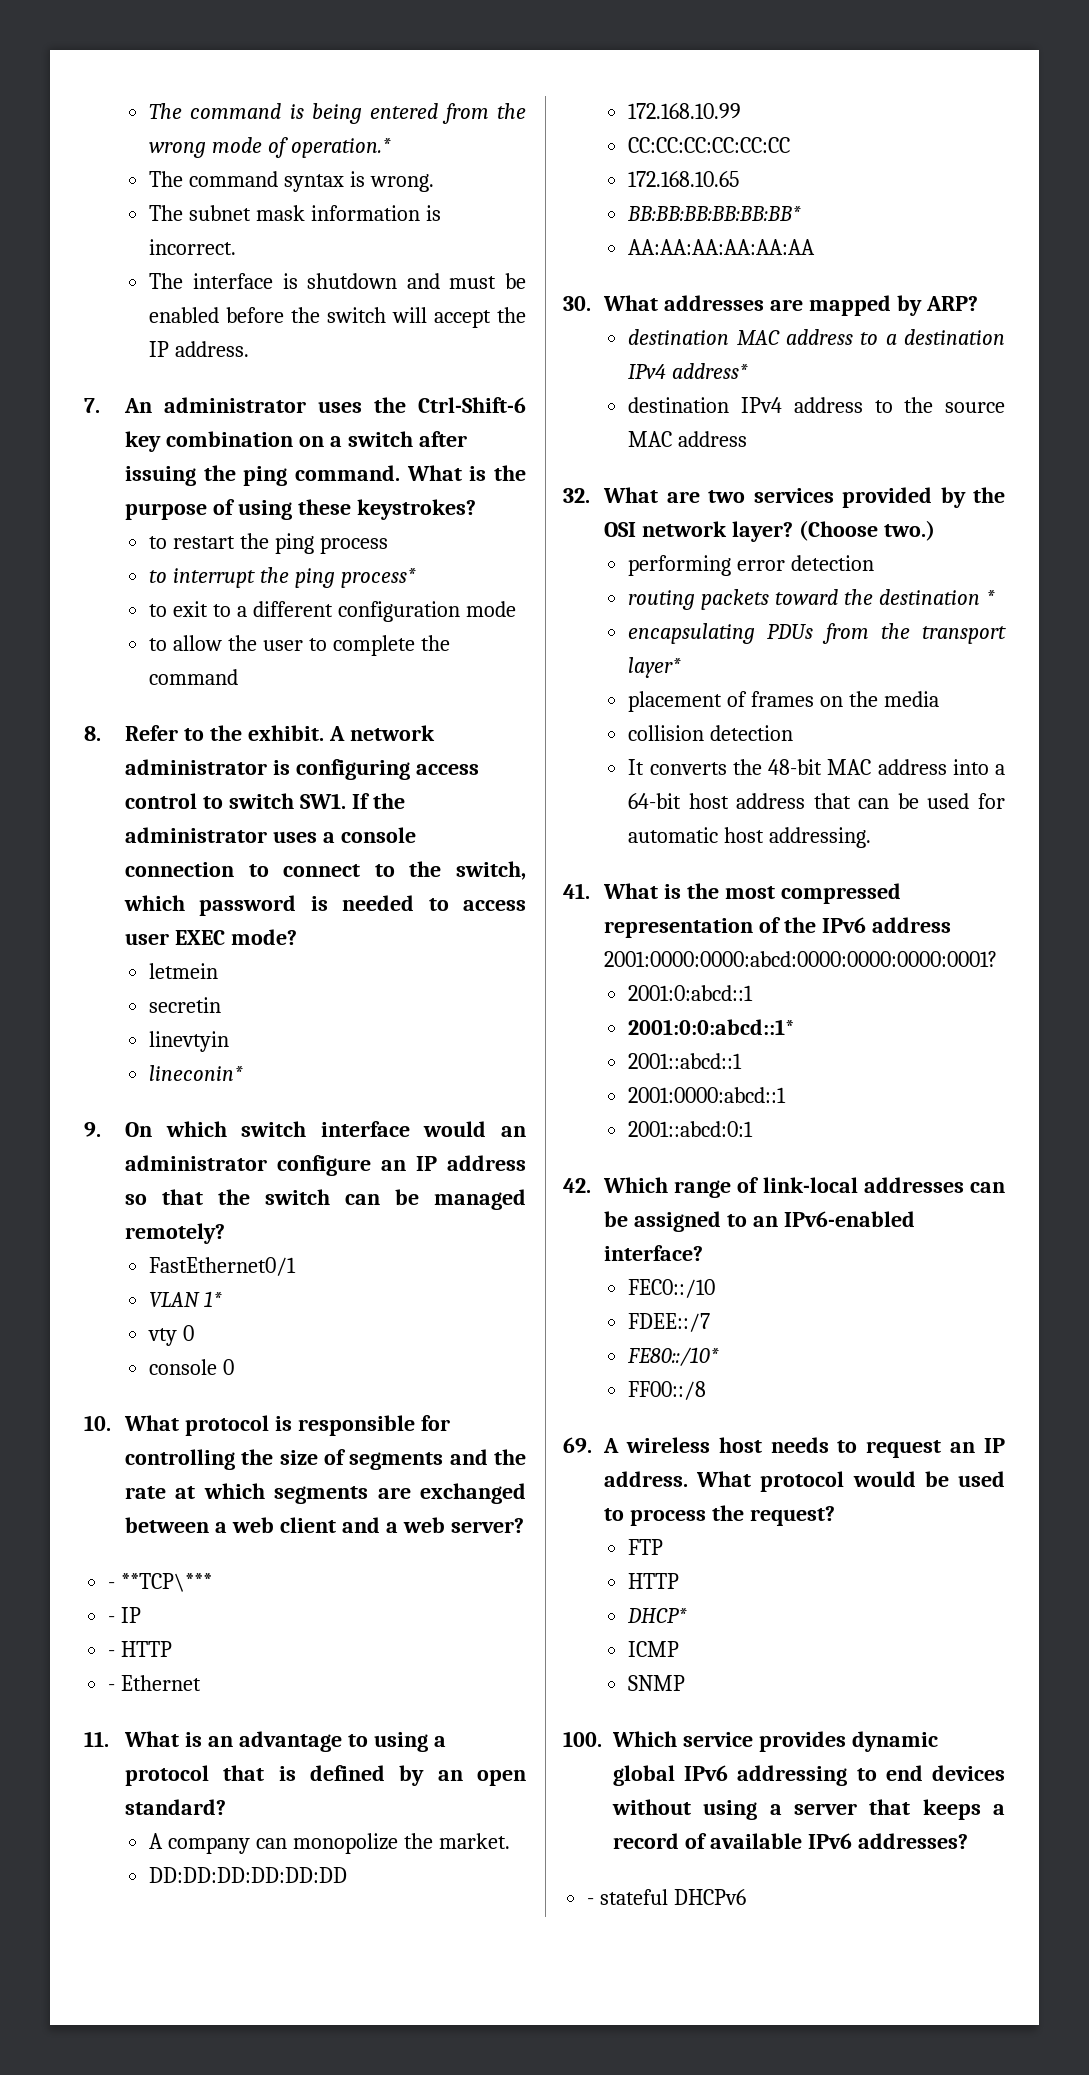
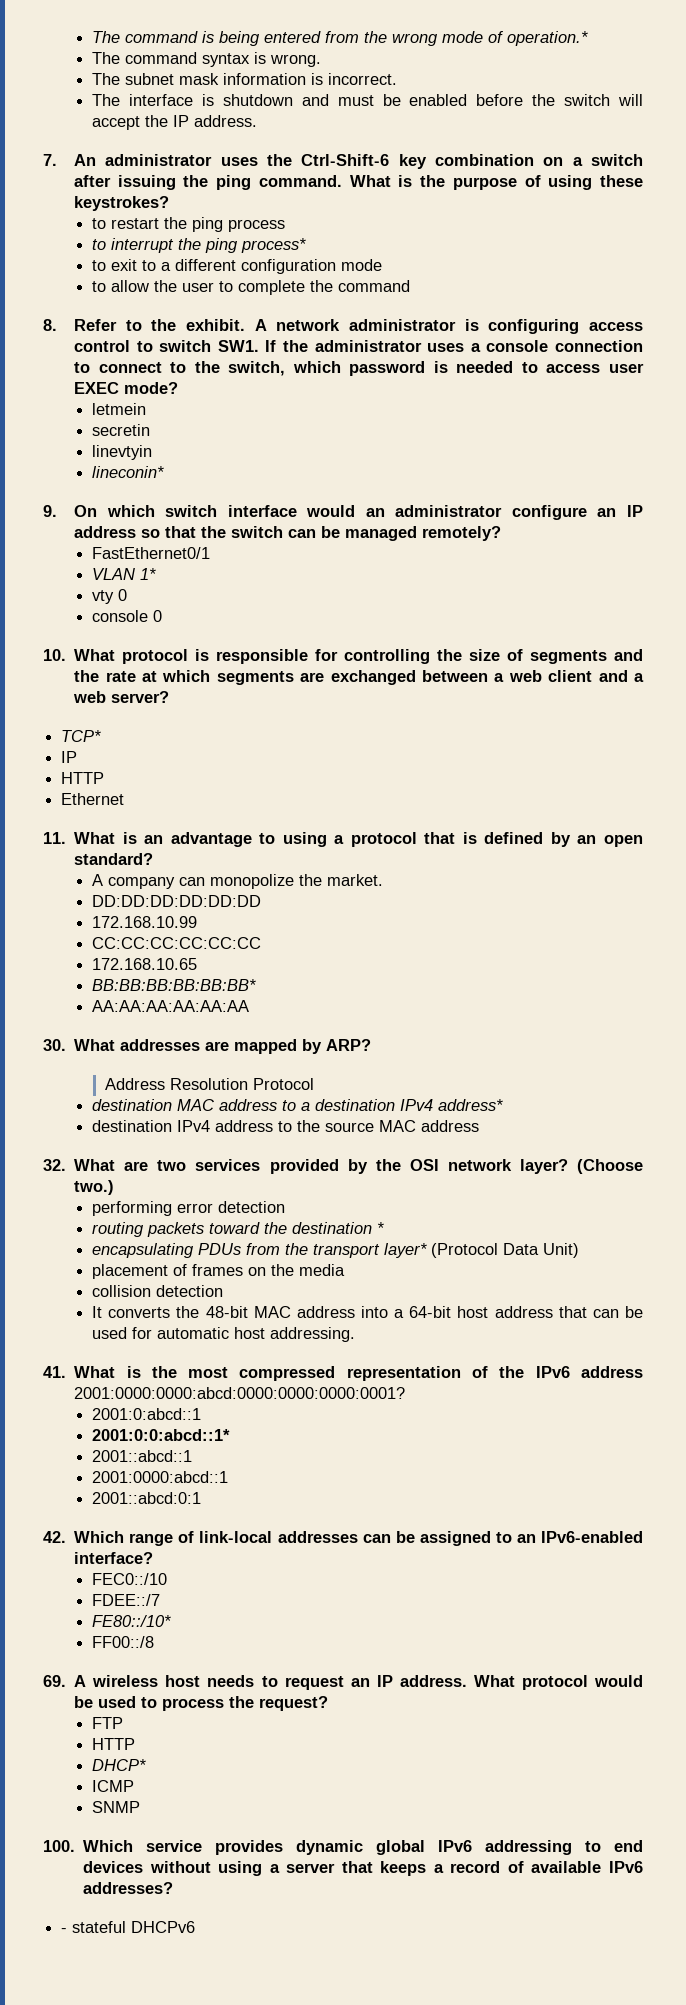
- - **TCP\***
- - IP
- - HTTP
- - Ethernet
+ TCP*
+ IP
+ HTTP
+ Ethernet
+ Address Resolution Protocol
- encapsulating PDUs from the transport layer*
+ encapsulating PDUs from the transport layer* (Protocol Data Unit)

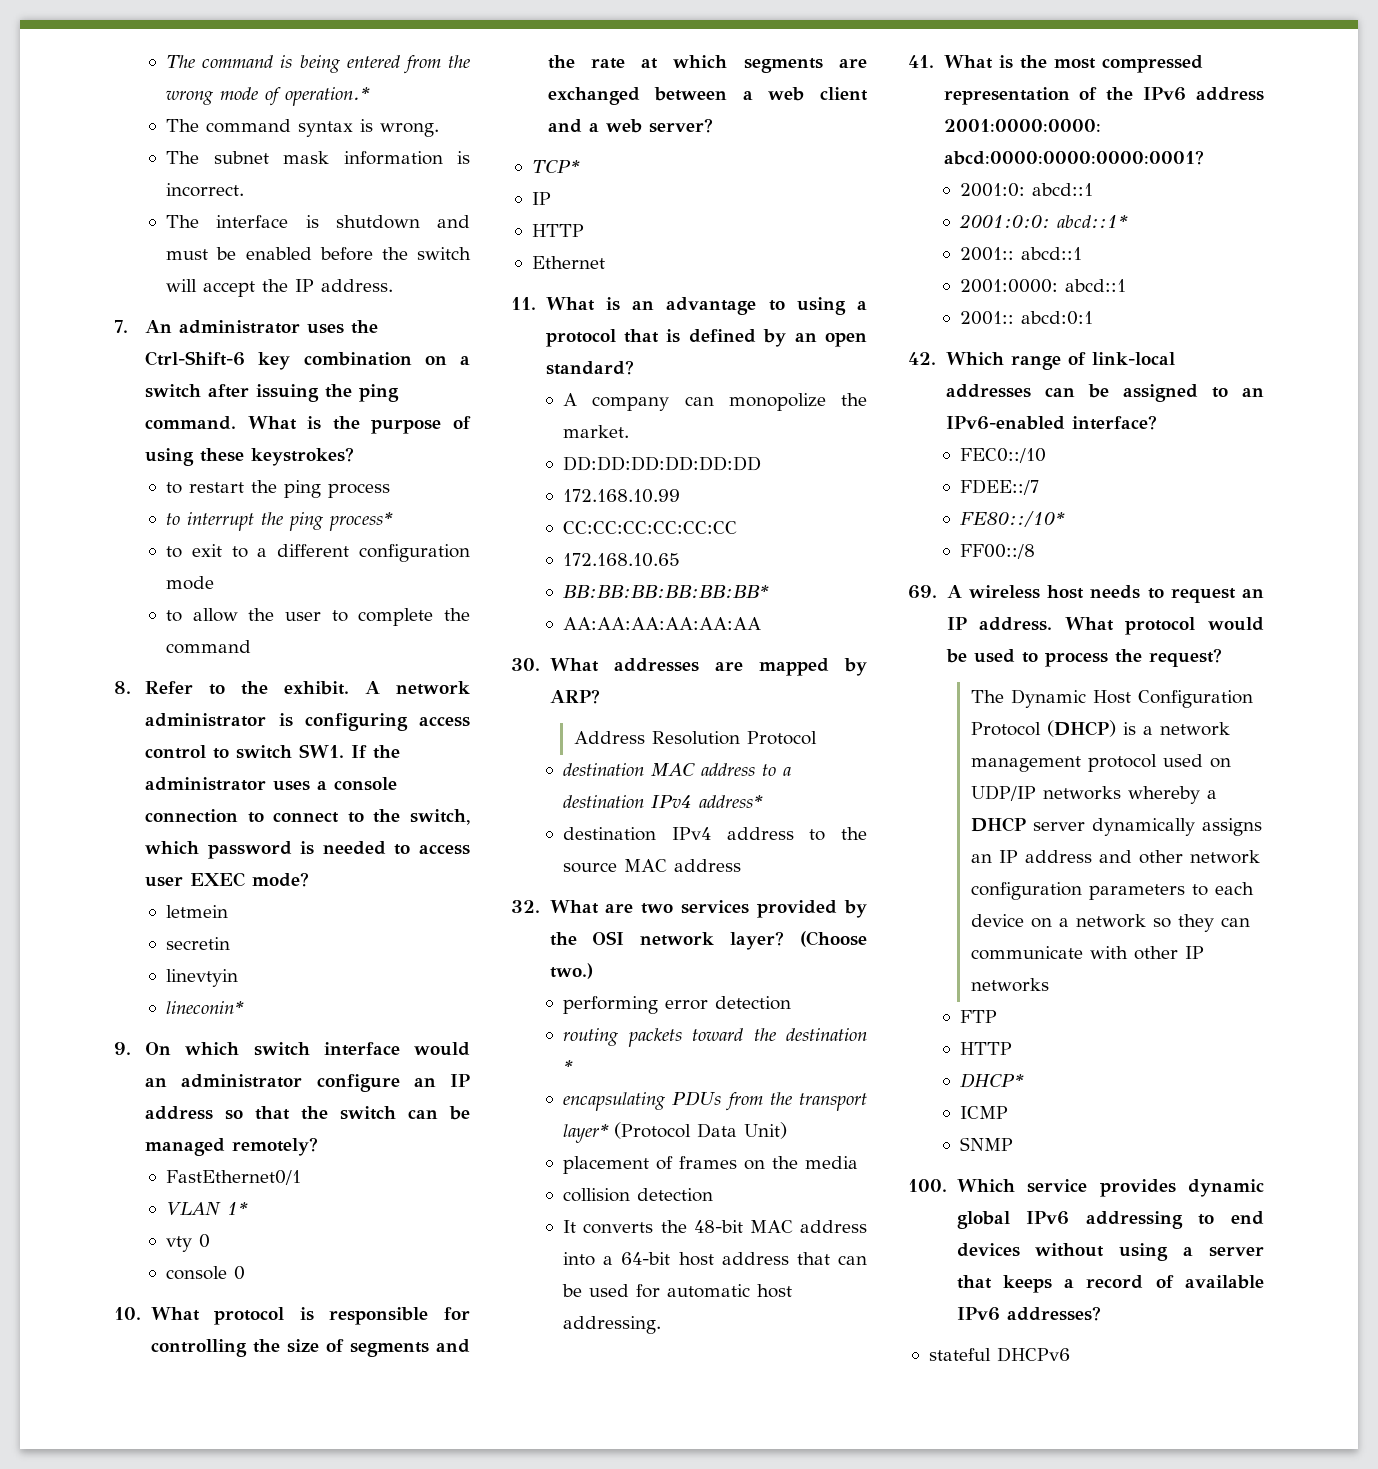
- 41. What is the most compressed representation of the IPv6 address 2001:0000:0000:abcd:0000:0000:0000:0001?
- 2001:0:abcd::1
- 2001:0:0:abcd::1*
- 2001::abcd::1
- 2001:0000:abcd::1
- 2001::abcd:0:1
+ 41. What is the most compressed representation of the IPv6 address 2001:0000:0000: abcd:0000:0000:0000:0001?
+ 2001:0: abcd::1
+ 2001:0:0: abcd::1*
+ 2001:: abcd::1
+ 2001:0000: abcd::1
+ 2001:: abcd:0:1
+ The Dynamic Host Configuration Protocol (DHCP) is a network management protocol used on UDP/IP networks whereby a DHCP server dynamically assigns an IP address and other network configuration parameters to each device on a network so they can communicate with other IP networks
- - stateful DHCPv6
+ stateful DHCPv6

